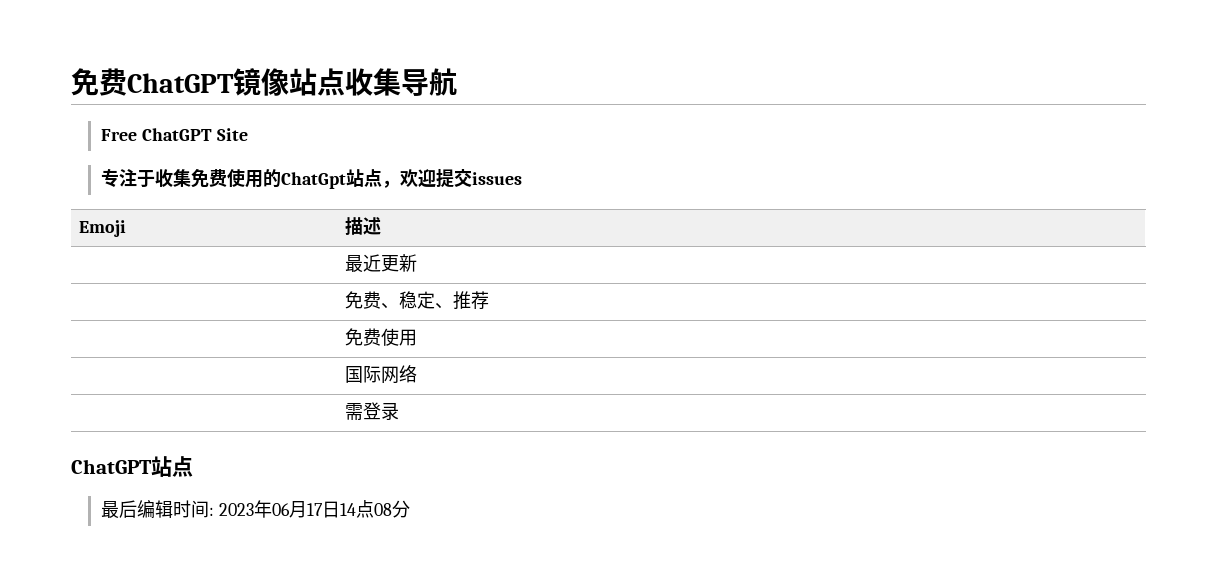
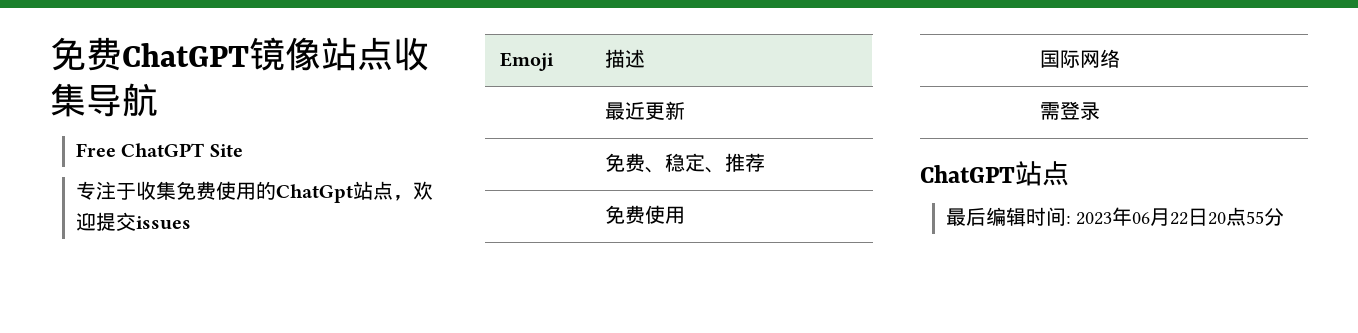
- 最后编辑时间: 2023年06月17日14点08分
+ 最后编辑时间: 2023年06月22日20点55分

